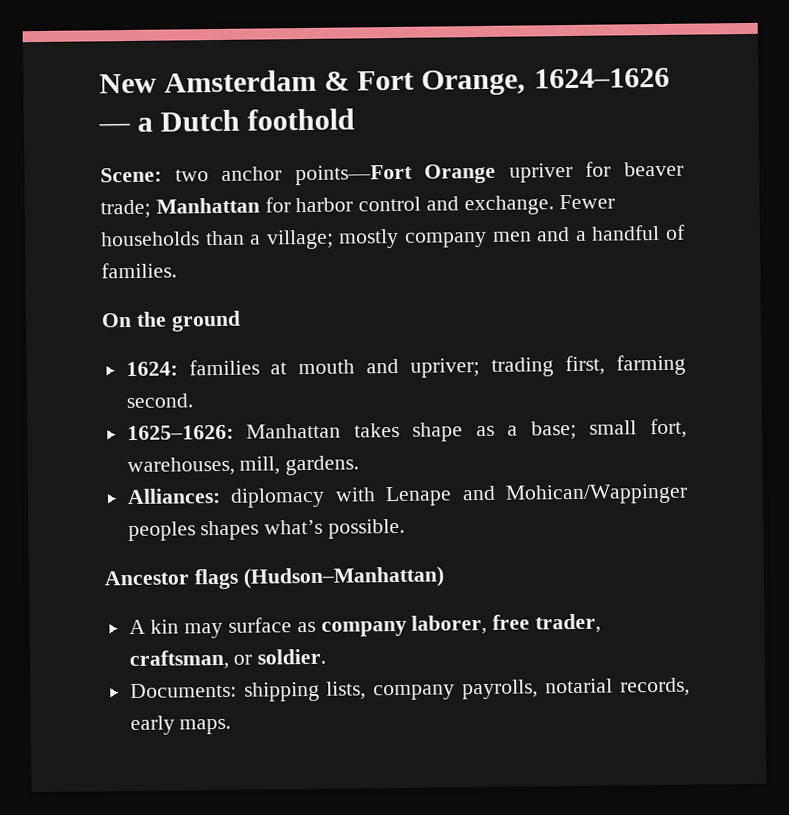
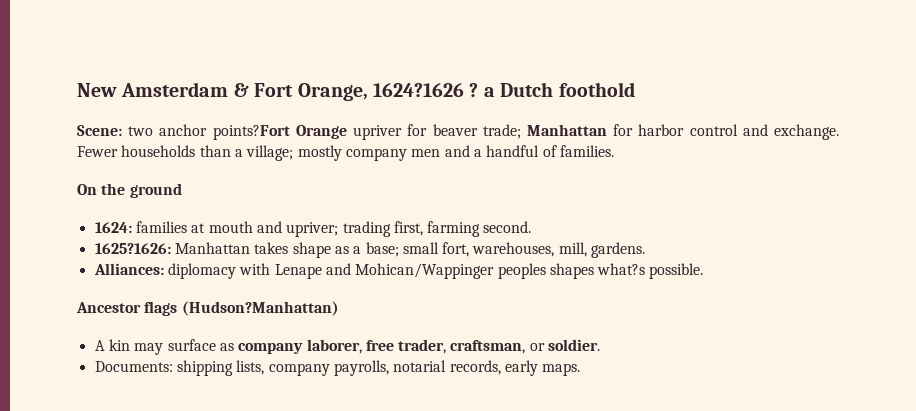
- New Amsterdam & Fort Orange, 1624–1626 — a Dutch foothold
+ New Amsterdam & Fort Orange, 1624?1626 ? a Dutch foothold
- Scene: two anchor points—Fort Orange upriver for beaver trade; Manhattan for harbor control and exchange.
+ Scene: two anchor points?Fort Orange upriver for beaver trade; Manhattan for harbor control and exchange.
- 1625–1626: Manhattan takes shape as a base; small fort, warehouses, mill, gardens.
+ 1625?1626: Manhattan takes shape as a base; small fort, warehouses, mill, gardens.
- Alliances: diplomacy with Lenape and Mohican/Wappinger peoples shapes what’s possible.
+ Alliances: diplomacy with Lenape and Mohican/Wappinger peoples shapes what?s possible.
- Ancestor flags (Hudson–Manhattan)
+ Ancestor flags (Hudson?Manhattan)

